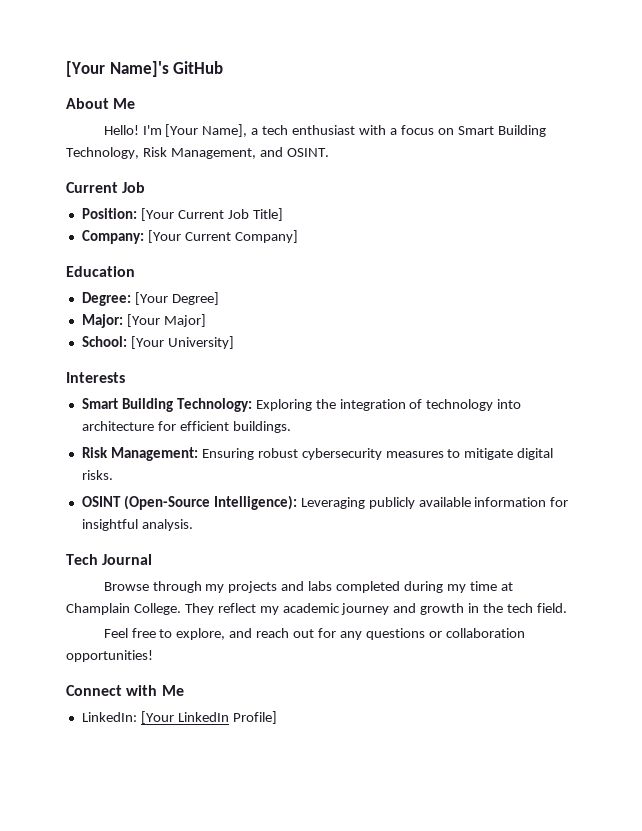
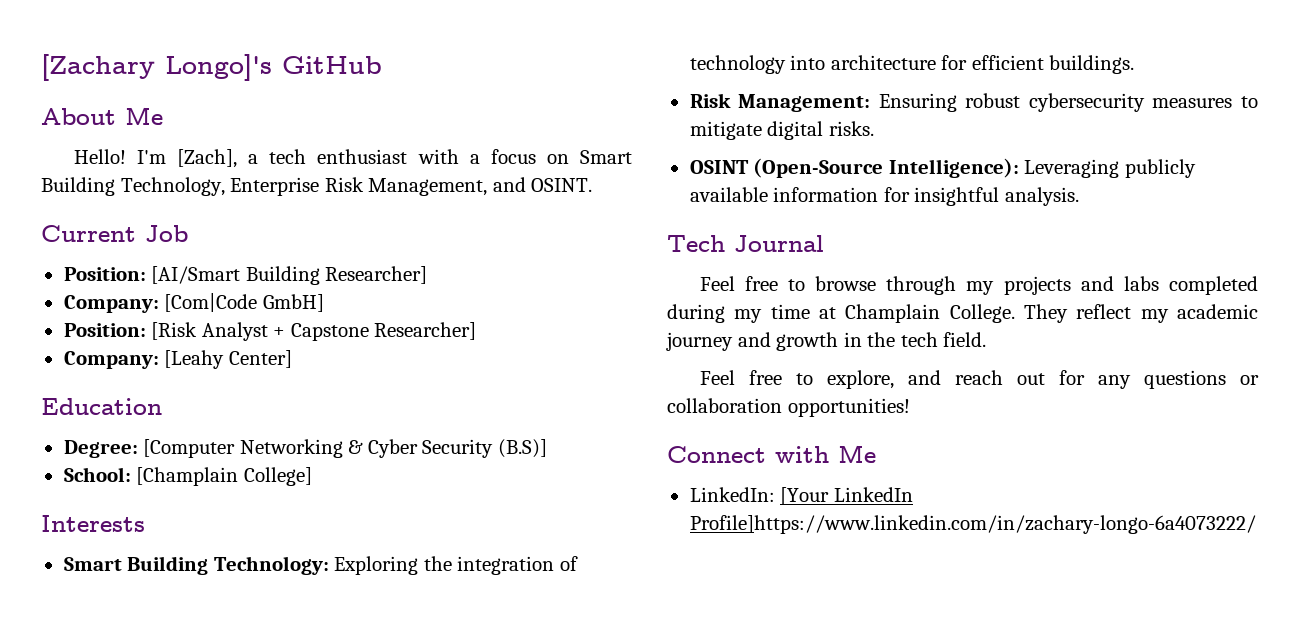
- [Your Name]'s GitHub
+ [Zachary Longo]'s GitHub
- I'm [Your Name], a tech enthusiast with a focus on Smart Building Technology, Risk Management, and OSINT.
+ I'm [Zach], a tech enthusiast with a focus on Smart Building Technology, Enterprise Risk Management, and OSINT.
- Position: [Your Current Job Title]
- Company: [Your Current Company]
+ Position: [AI/Smart Building Researcher]
+ Company: [Com|Code GmbH]
+ Position: [Risk Analyst + Capstone Researcher]
+ Company: [Leahy Center]
  Education
- Degree: [Your Degree]
- Major: [Your Major]
+ Degree: [Computer Networking & Cyber Security (B.S)]
- School: [Your University]
+ School: [Champlain College]
- Browse through my projects and labs completed during my time at Champlain College.
+ Feel free to browse through my projects and labs completed during my time at Champlain College.
- LinkedIn: [Your LinkedIn Profile]
+ LinkedIn: [Your LinkedIn Profile]https://www.linkedin.com/in/zachary-longo-6a4073222/

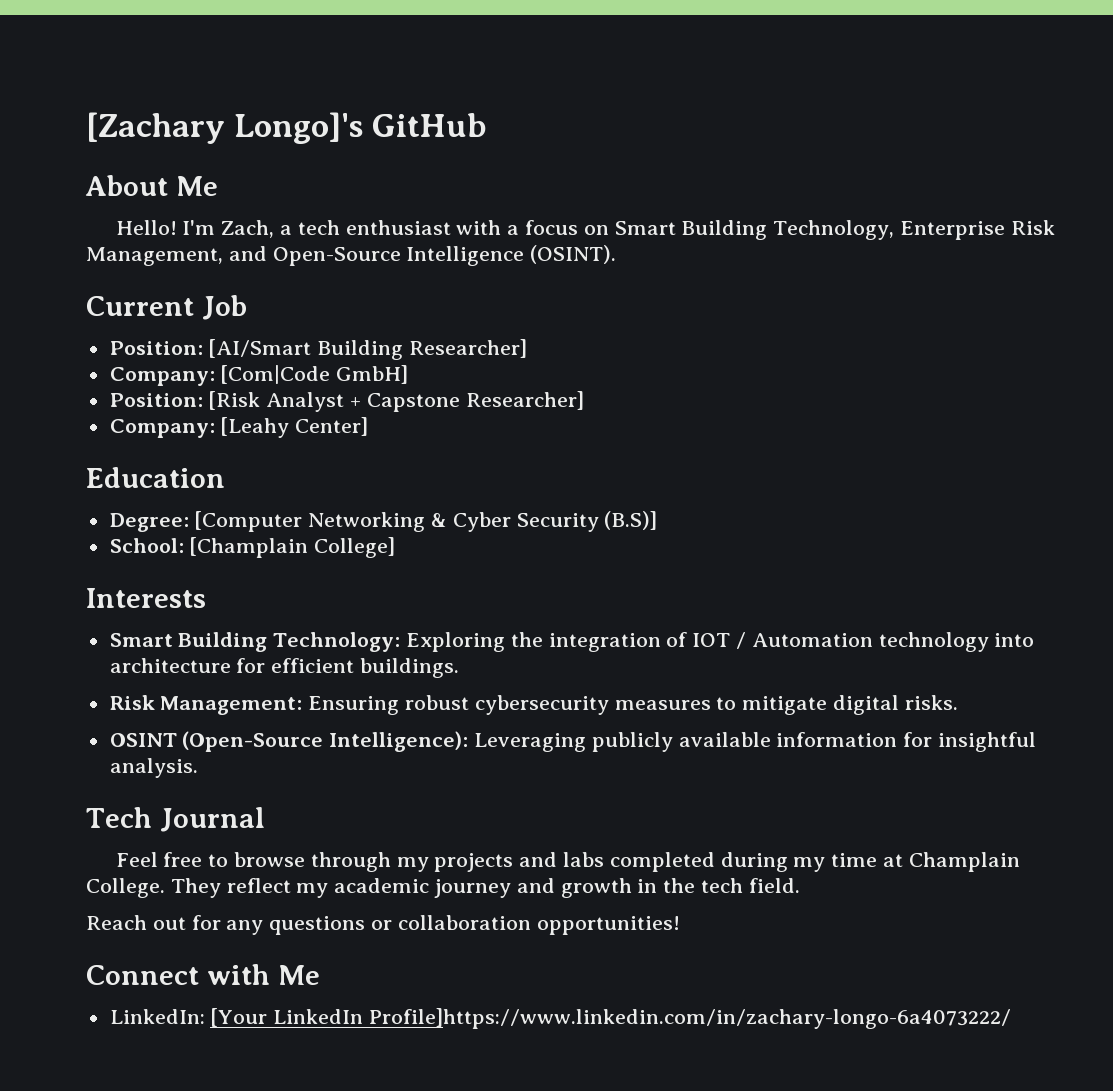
- I'm [Zach], a tech enthusiast with a focus on Smart Building Technology, Enterprise Risk Management, and OSINT.
+ I'm Zach, a tech enthusiast with a focus on Smart Building Technology, Enterprise Risk Management, and Open-Source Intelligence (OSINT).
- Smart Building Technology: Exploring the integration of technology into architecture for efficient buildings.
+ Smart Building Technology: Exploring the integration of IOT / Automation technology into architecture for efficient buildings.
- Feel free to explore, and reach out for any questions or collaboration opportunities!
+ Reach out for any questions or collaboration opportunities!

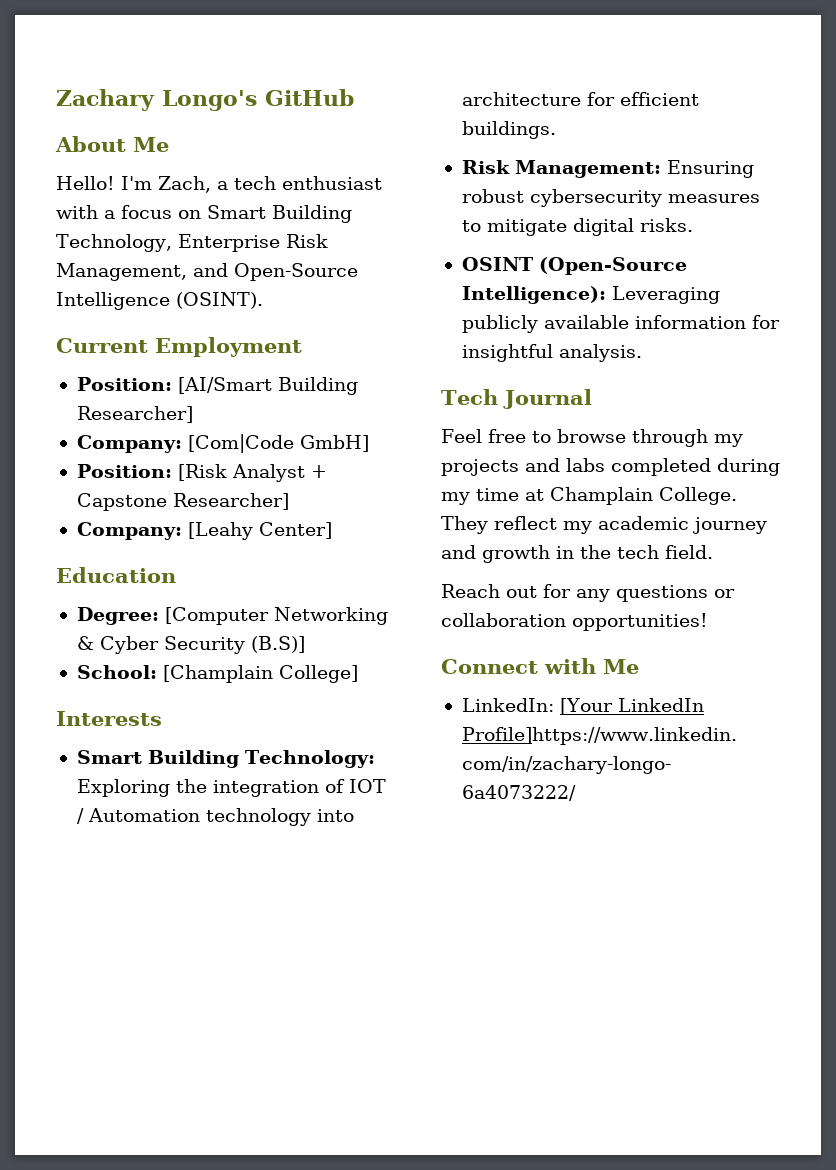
- [Zachary Longo]'s GitHub
+ Zachary Longo's GitHub
- Current Job
+ Current Employment

